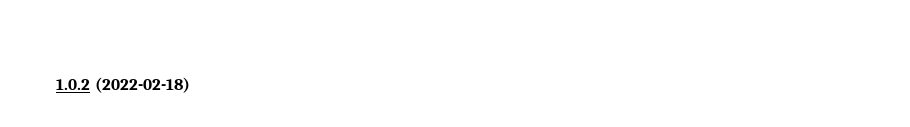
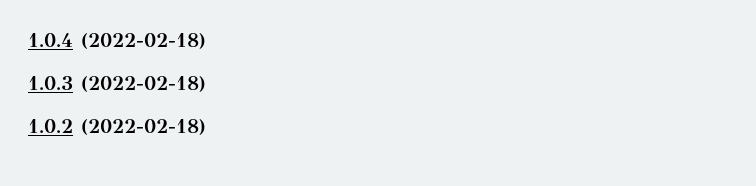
+ 1.0.4 (2022-02-18)
+ 1.0.3 (2022-02-18)

